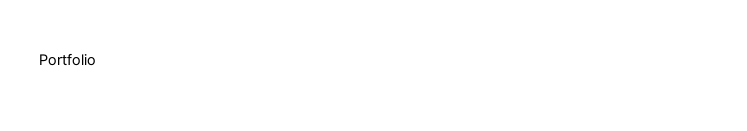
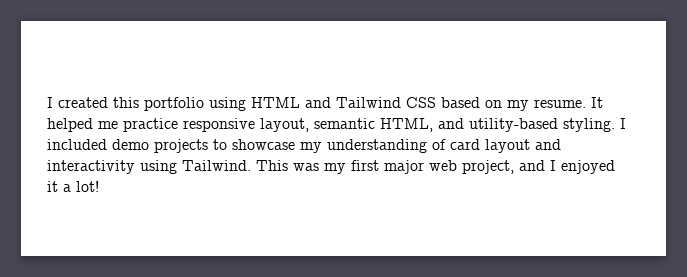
- Portfolio
+ I created this portfolio using HTML and Tailwind CSS based on my resume. It helped me practice responsive layout, semantic HTML, and utility-based styling. I included demo projects to showcase my understanding of card layout and interactivity using Tailwind. This was my first major web project, and I enjoyed it a lot!

